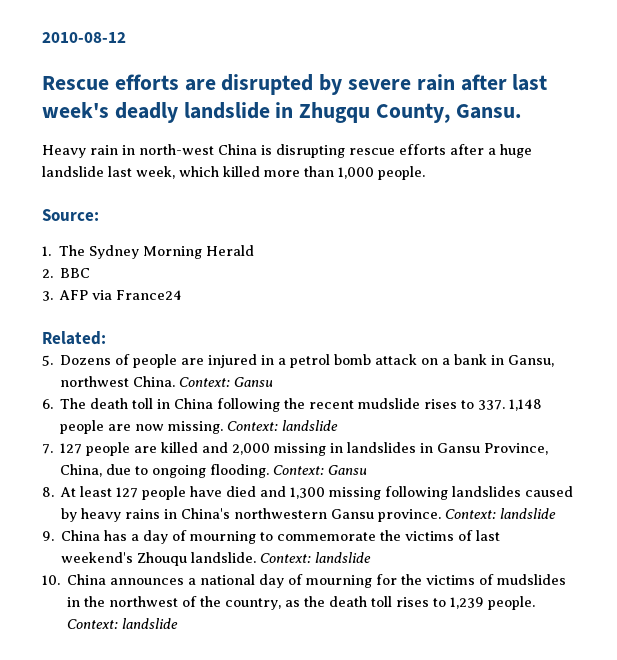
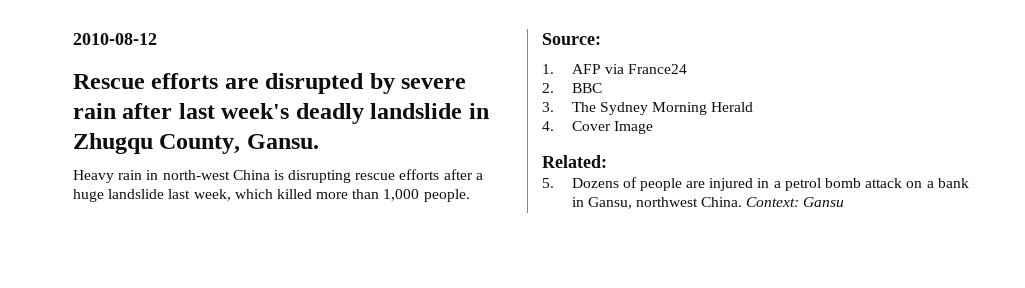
- 1. The Sydney Morning Herald
+ 1. AFP via France24
  2. BBC
- 3. AFP via France24
+ 3. The Sydney Morning Herald
+ 4. Cover Image
- 6. The death toll in China following the recent mudslide rises to 337. 1,148 people are now missing. Context: landslide
- 7. 127 people are killed and 2,000 missing in landslides in Gansu Province, China, due to ongoing flooding. Context: Gansu
- 8. At least 127 people have died and 1,300 missing following landslides caused by heavy rains in China's northwestern Gansu province. Context: landslide
- 9. China has a day of mourning to commemorate the victims of last weekend's Zhouqu landslide. Context: landslide
- 10. China announces a national day of mourning for the victims of mudslides in the northwest of the country, as the death toll rises to 1,239 people. Context: landslide

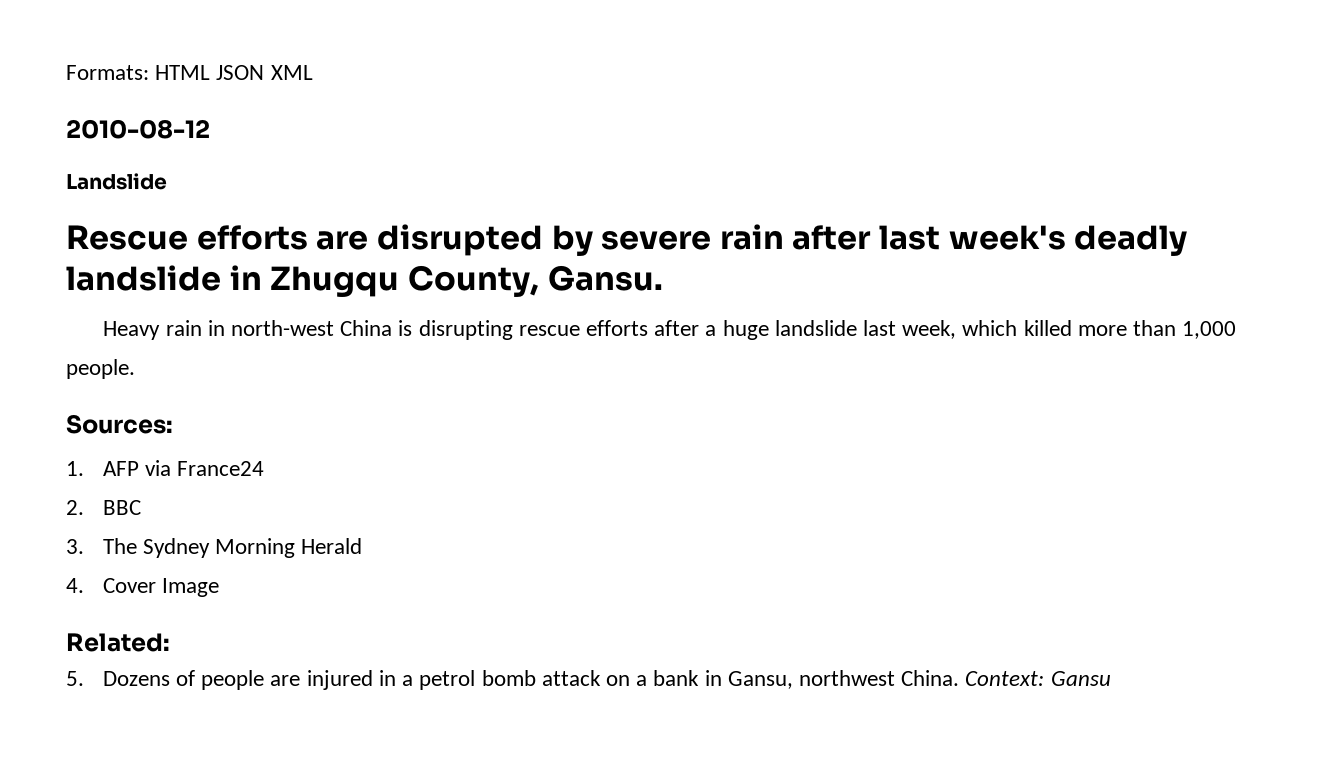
+ Formats: HTML JSON XML
+ Landslide
- Source:
+ Sources:

